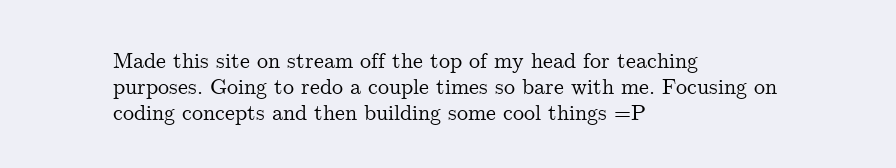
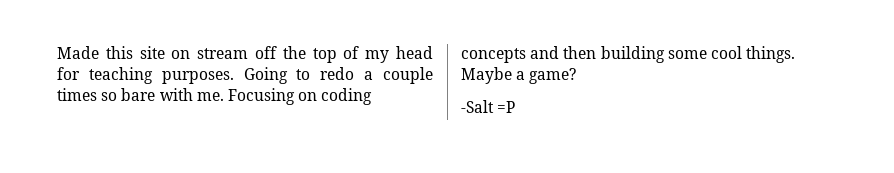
- Focusing on coding concepts and then building some cool things =P
+ Focusing on coding concepts and then building some cool things. Maybe a game?
+ -Salt =P

